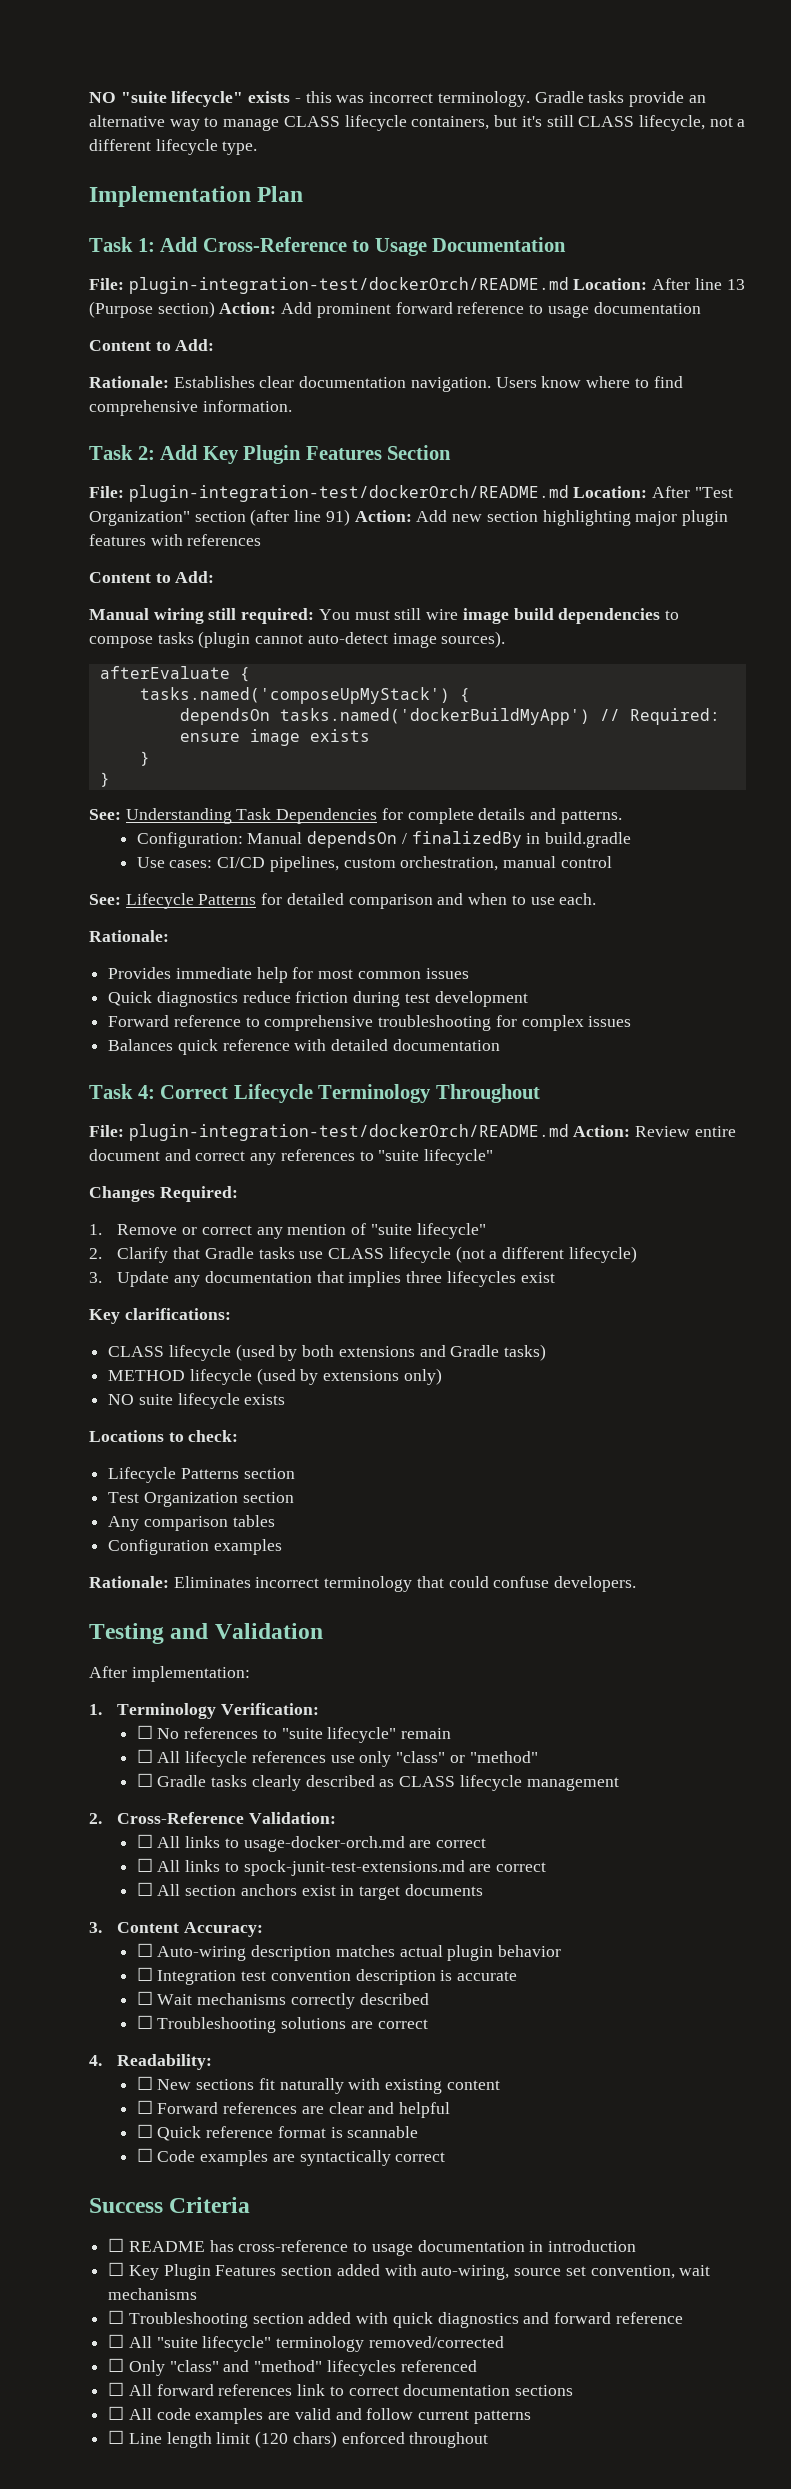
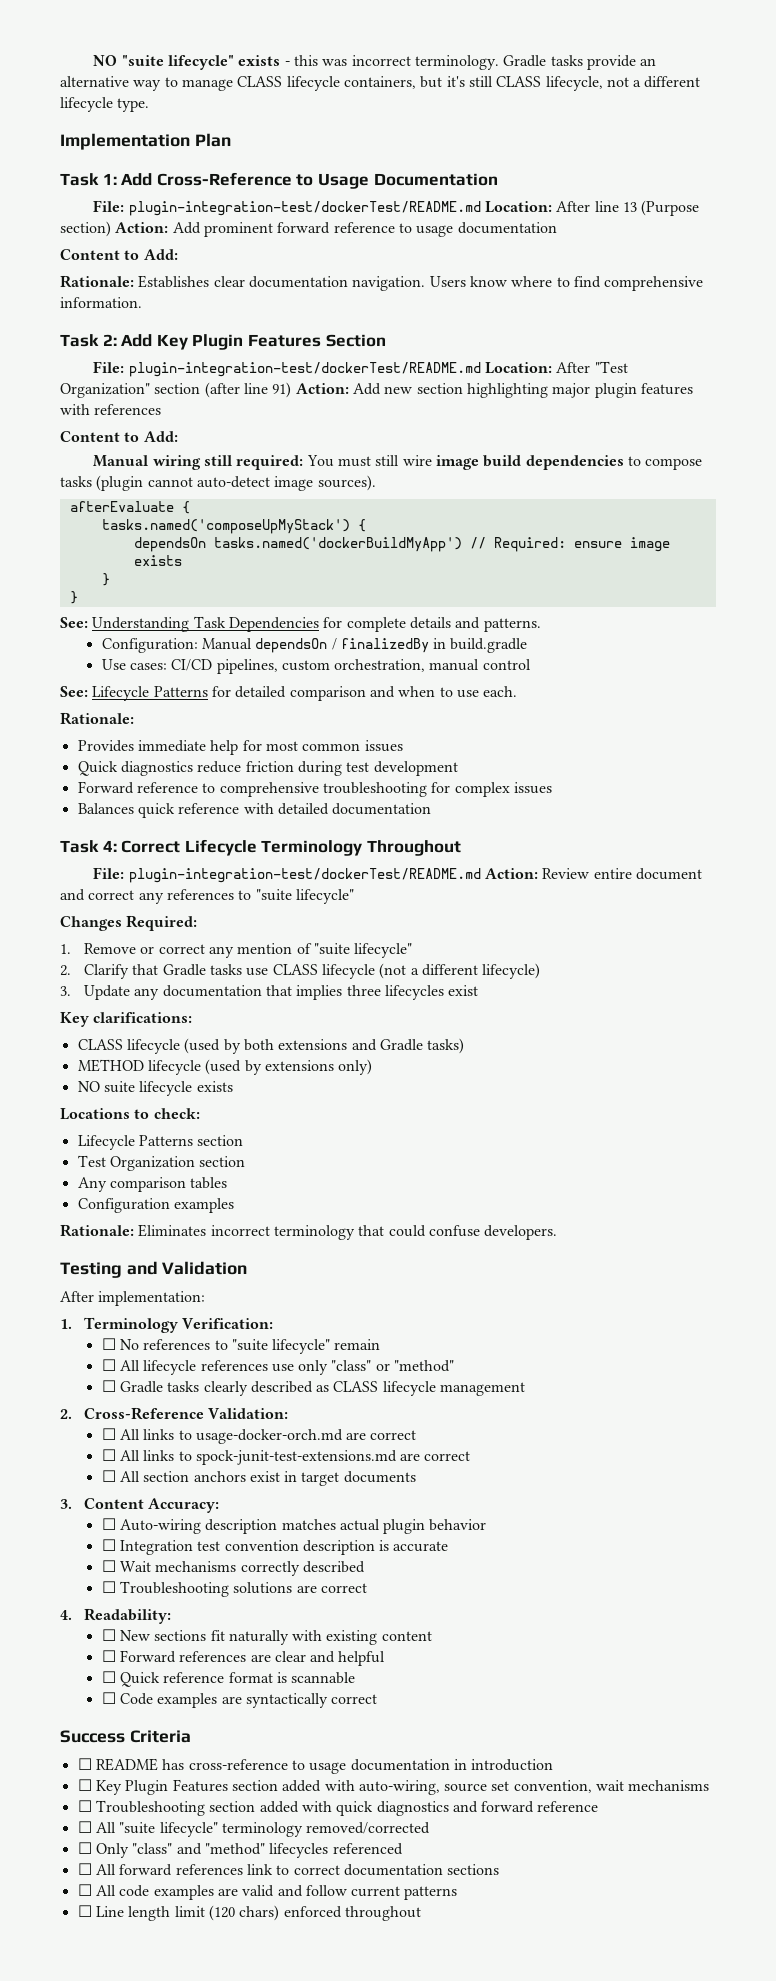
- File: plugin-integration-test/dockerOrch/README.md Location: After line 13 (Purpose section) Action: Add prominent forward reference to usage documentation
+ File: plugin-integration-test/dockerTest/README.md Location: After line 13 (Purpose section) Action: Add prominent forward reference to usage documentation
- File: plugin-integration-test/dockerOrch/README.md Location: After "Test Organization" section (after line 91) Action: Add new section highlighting major plugin features with references
+ File: plugin-integration-test/dockerTest/README.md Location: After "Test Organization" section (after line 91) Action: Add new section highlighting major plugin features with references
- File: plugin-integration-test/dockerOrch/README.md Action: Review entire document and correct any references to "suite lifecycle"
+ File: plugin-integration-test/dockerTest/README.md Action: Review entire document and correct any references to "suite lifecycle"

